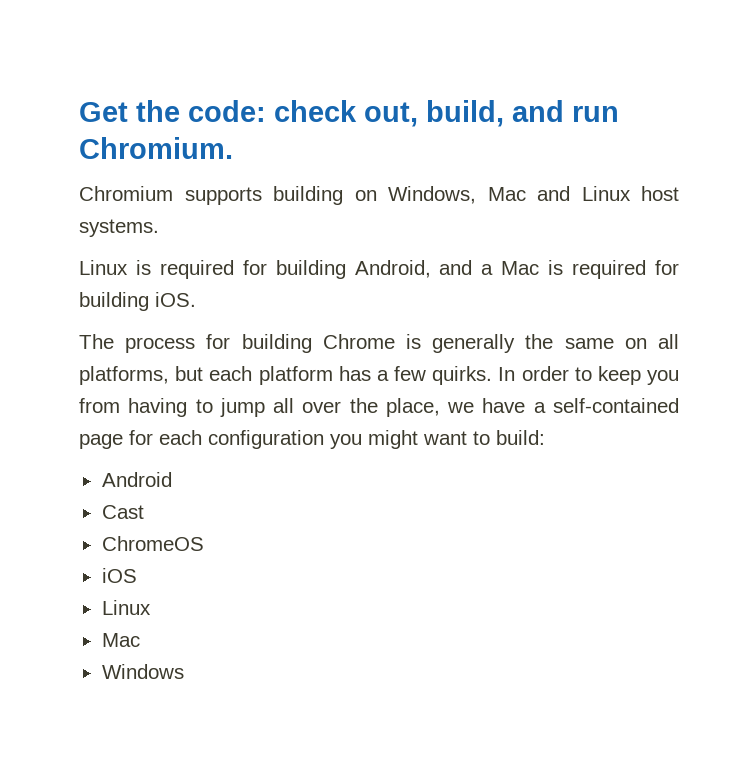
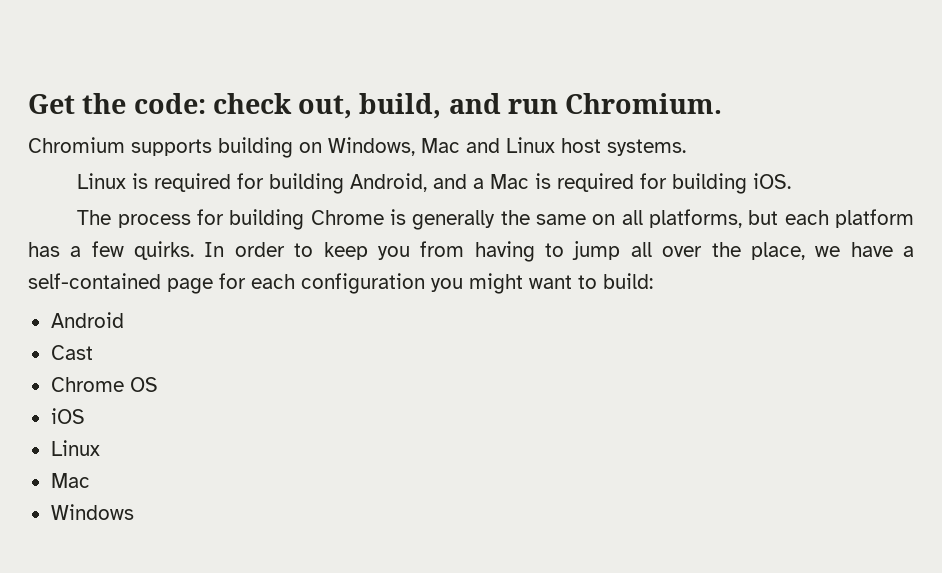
- ChromeOS
+ Chrome OS

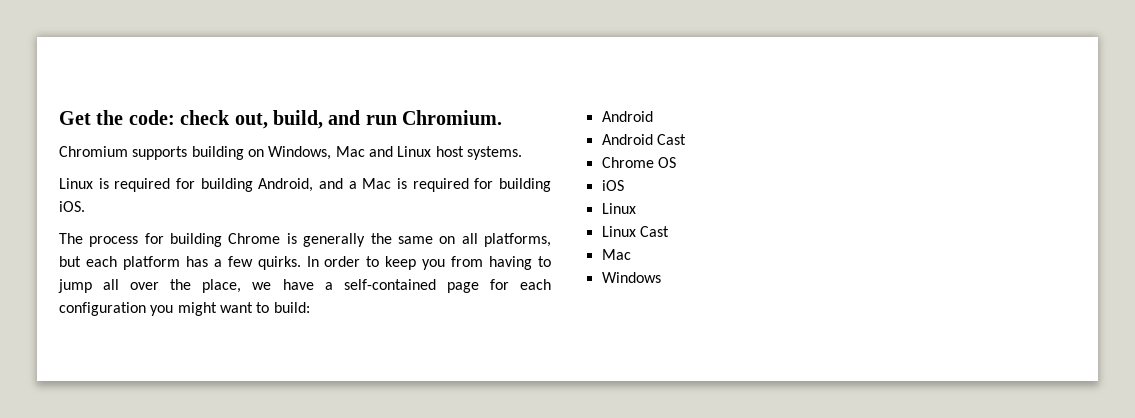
- Cast
+ Android Cast
+ Linux Cast

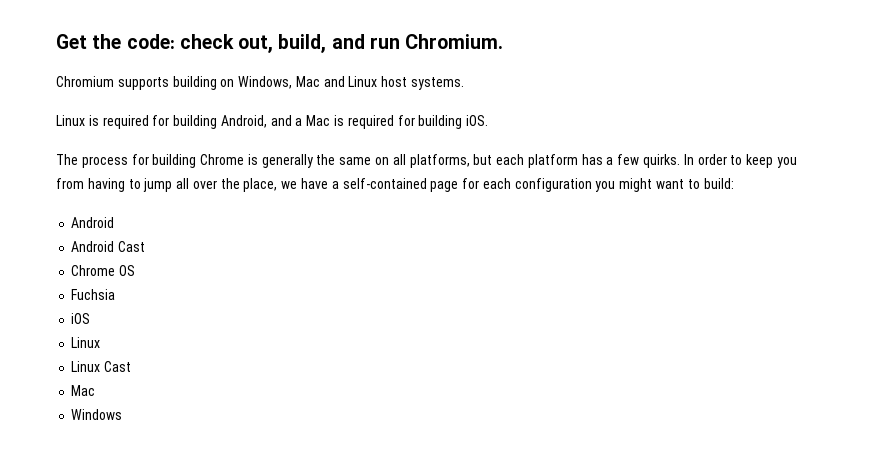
+ Fuchsia

